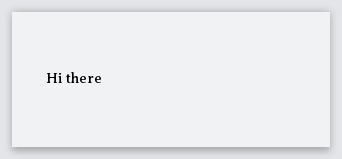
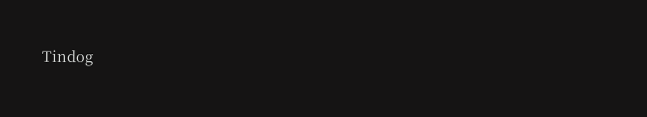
- Hi there
+ Tindog

